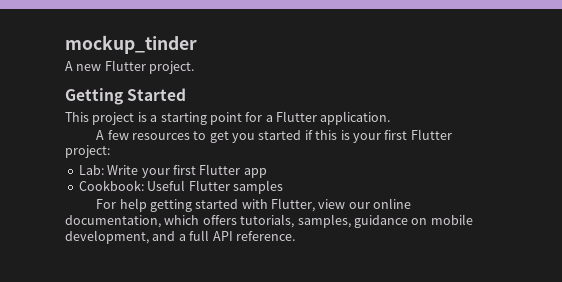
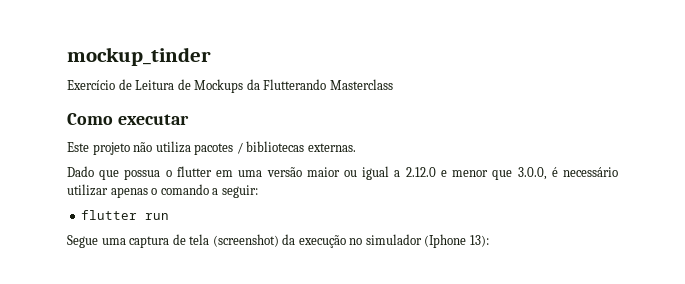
- A new Flutter project.
- Getting Started
- This project is a starting point for a Flutter application.
- A few resources to get you started if this is your first Flutter project:
- Lab: Write your first Flutter app
- Cookbook: Useful Flutter samples
- For help getting started with Flutter, view our online documentation, which offers tutorials, samples, guidance on mobile development, and a full API reference.
+ Exercício de Leitura de Mockups da Flutterando Masterclass
+ Como executar
+ Este projeto não utiliza pacotes / bibliotecas externas.
+ Dado que possua o flutter em uma versão maior ou igual a 2.12.0 e menor que 3.0.0, é necessário utilizar apenas o comando a seguir:
+ flutter run
+ Segue uma captura de tela (screenshot) da execução no simulador (Iphone 13):

